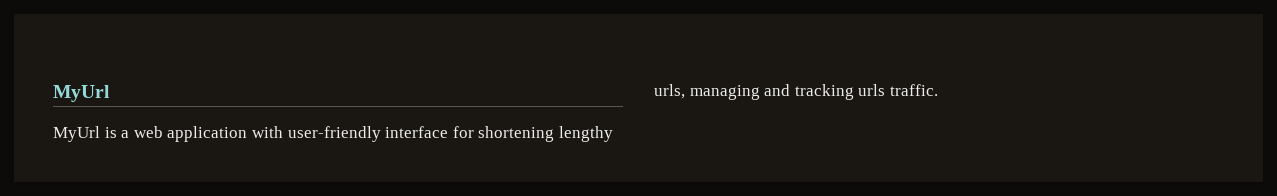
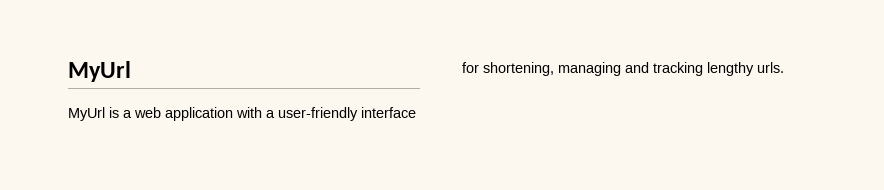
- MyUrl is a web application with user-friendly interface for shortening lengthy urls, managing and tracking urls traffic.
+ MyUrl is a web application with a user-friendly interface for shortening, managing and tracking lengthy urls.

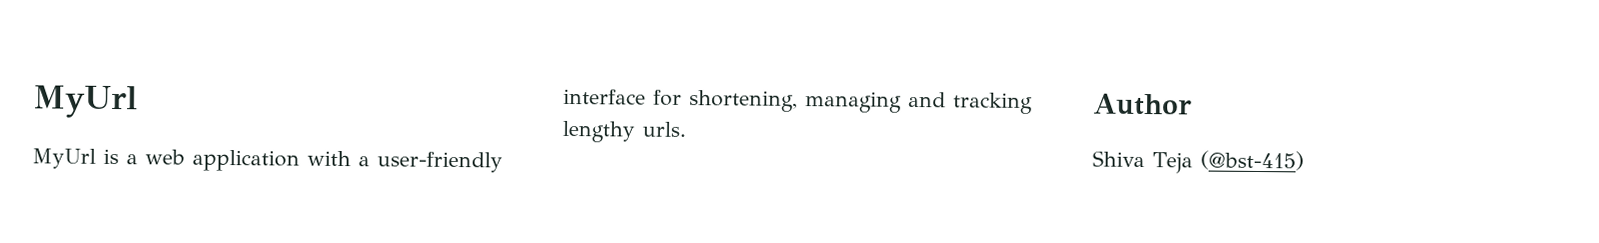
+ Author
+ Shiva Teja (@bst-415)

